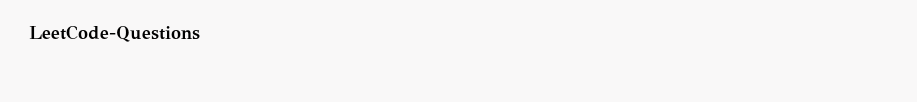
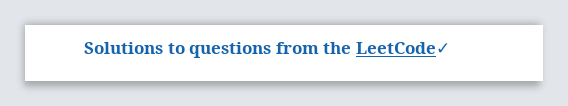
- LeetCode-Questions
+ Solutions to questions from the LeetCode✓

